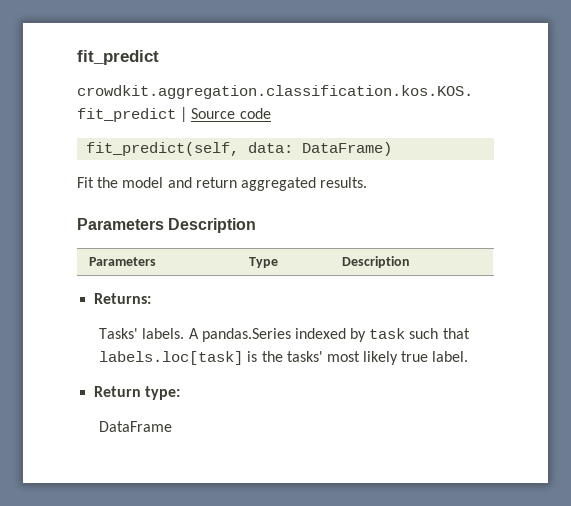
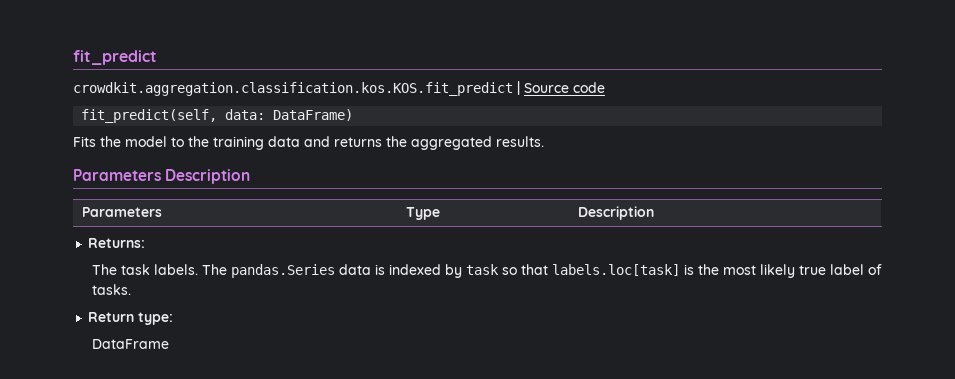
- Fit the model and return aggregated results.
+ Fits the model to the training data and returns the aggregated results.
- Tasks' labels. A pandas.Series indexed by task such that labels.loc[task] is the tasks' most likely true label.
+ The task labels. The pandas.Series data is indexed by task so that labels.loc[task] is the most likely true label of tasks.

